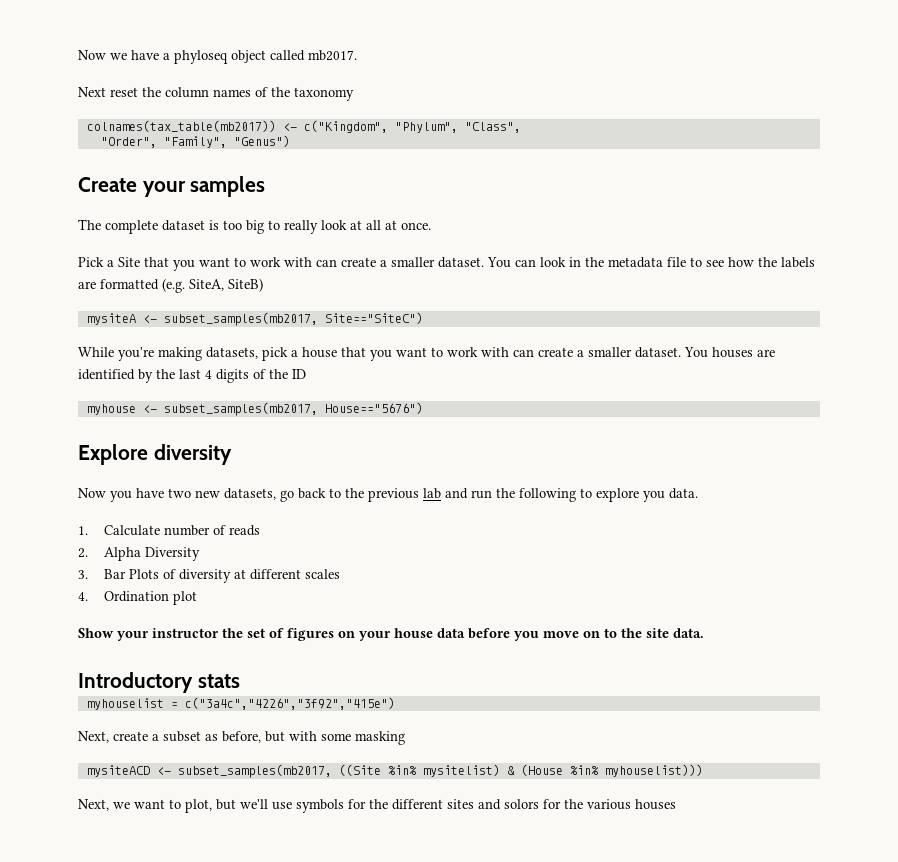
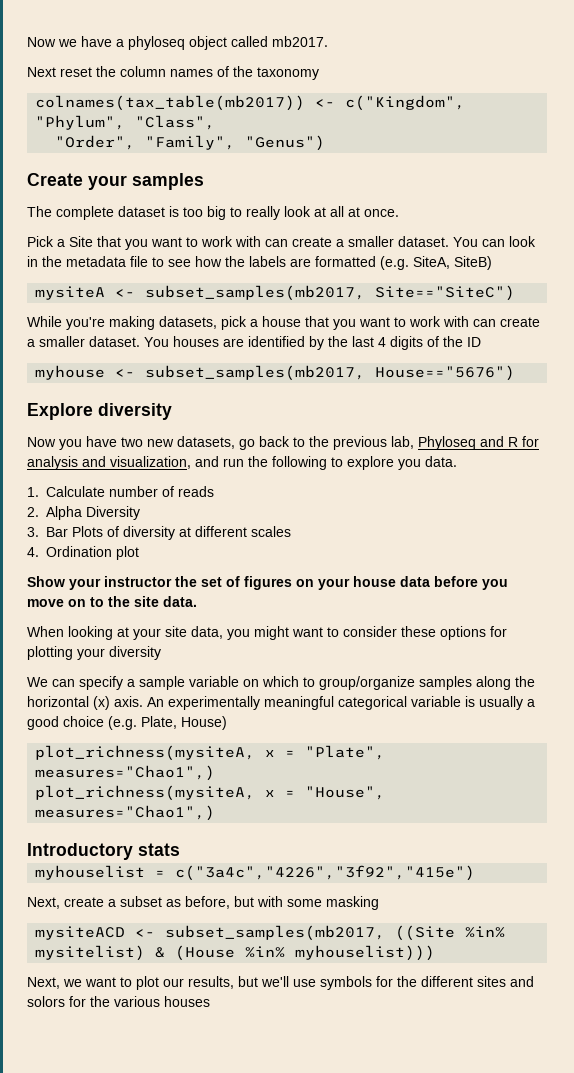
- Now you have two new datasets, go back to the previous lab and run the following to explore you data.
+ Now you have two new datasets, go back to the previous lab, Phyloseq and R for analysis and visualization, and run the following to explore you data.
+ When looking at your site data, you might want to consider these options for plotting your diversity
+ We can specify a sample variable on which to group/organize samples along the horizontal (x) axis. An experimentally meaningful categorical variable is usually a good choice (e.g. Plate, House)
+ plot_richness(mysiteA, x = "Plate", measures="Chao1",)
+ plot_richness(mysiteA, x = "House", measures="Chao1",)
- Next, we want to plot, but we'll use symbols for the different sites and solors for the various houses
+ Next, we want to plot our results, but we'll use symbols for the different sites and solors for the various houses

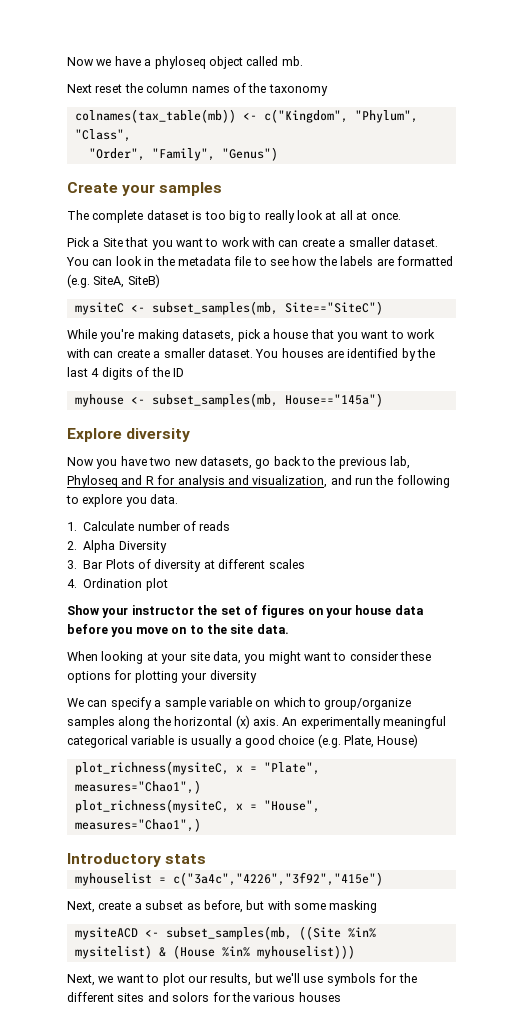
- Now we have a phyloseq object called mb2017.
+ Now we have a phyloseq object called mb.
- colnames(tax_table(mb2017)) <- c("Kingdom", "Phylum", "Class",
+ colnames(tax_table(mb)) <- c("Kingdom", "Phylum", "Class",
- mysiteA <- subset_samples(mb2017, Site=="SiteC")
+ mysiteC <- subset_samples(mb, Site=="SiteC")
- myhouse <- subset_samples(mb2017, House=="5676")
+ myhouse <- subset_samples(mb, House=="145a")
- plot_richness(mysiteA, x = "Plate", measures="Chao1",)
+ plot_richness(mysiteC, x = "Plate", measures="Chao1",)
- plot_richness(mysiteA, x = "House", measures="Chao1",)
+ plot_richness(mysiteC, x = "House", measures="Chao1",)
- mysiteACD <- subset_samples(mb2017, ((Site %in% mysitelist) & (House %in% myhouselist)))
+ mysiteACD <- subset_samples(mb, ((Site %in% mysitelist) & (House %in% myhouselist)))

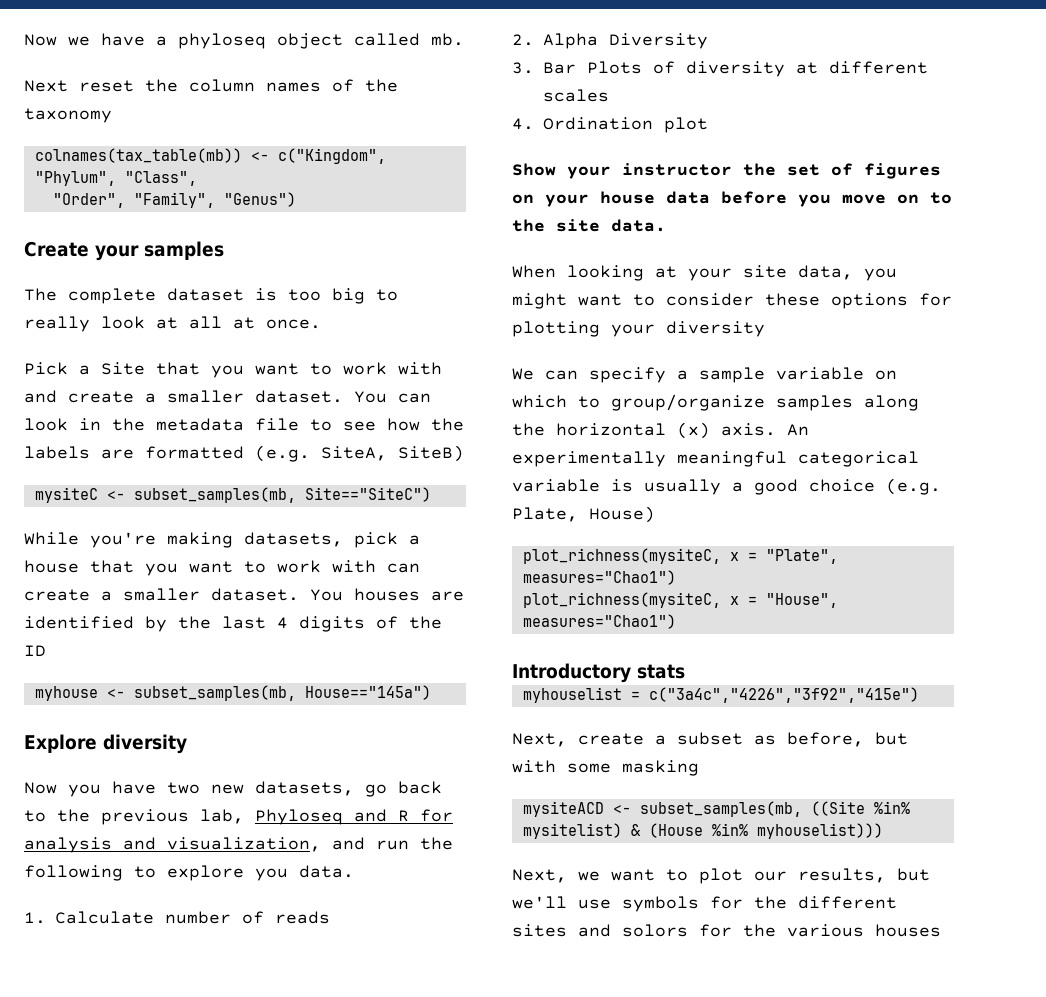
- Pick a Site that you want to work with can create a smaller dataset.
+ Pick a Site that you want to work with and create a smaller dataset.
- plot_richness(mysiteC, x = "Plate", measures="Chao1",)
+ plot_richness(mysiteC, x = "Plate", measures="Chao1")
- plot_richness(mysiteC, x = "House", measures="Chao1",)
+ plot_richness(mysiteC, x = "House", measures="Chao1")

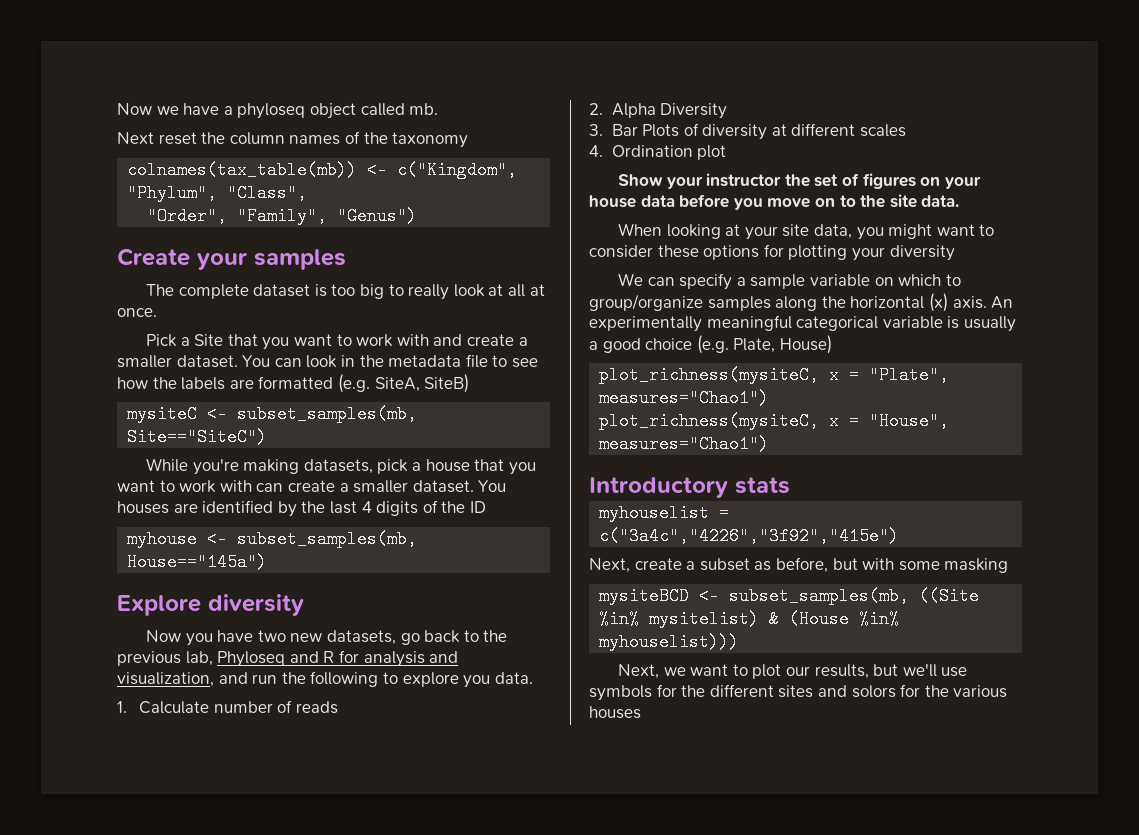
- mysiteACD <- subset_samples(mb, ((Site %in% mysitelist) & (House %in% myhouselist)))
+ mysiteBCD <- subset_samples(mb, ((Site %in% mysitelist) & (House %in% myhouselist)))

